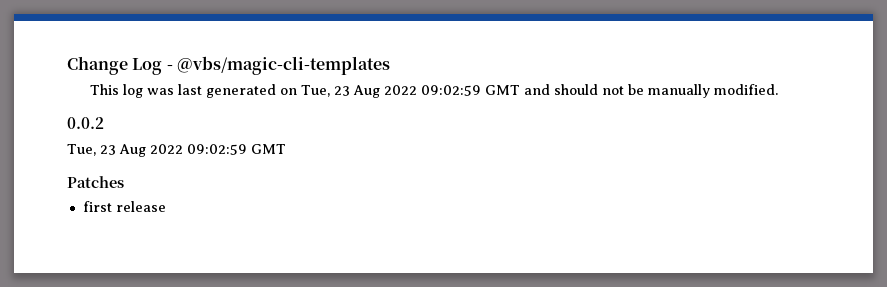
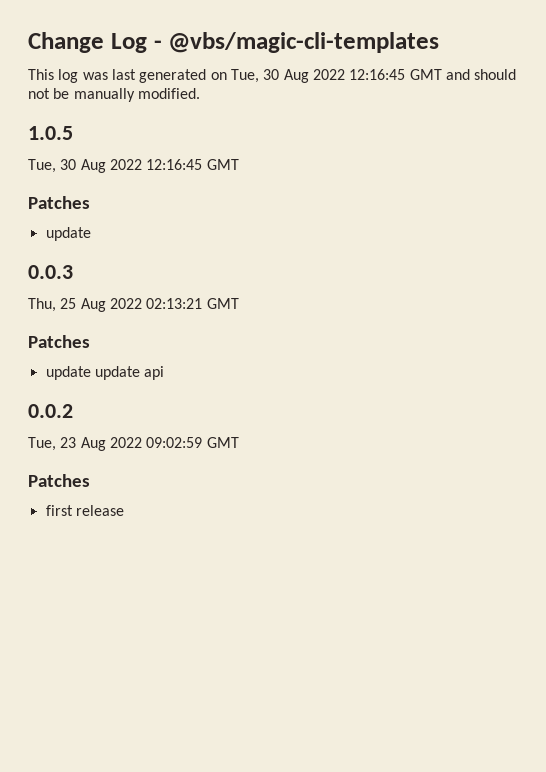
- This log was last generated on Tue, 23 Aug 2022 09:02:59 GMT and should not be manually modified.
+ This log was last generated on Tue, 30 Aug 2022 12:16:45 GMT and should not be manually modified.
+ 1.0.5
+ Tue, 30 Aug 2022 12:16:45 GMT
+ Patches
+ update
+ 0.0.3
+ Thu, 25 Aug 2022 02:13:21 GMT
+ Patches
+ update update api

